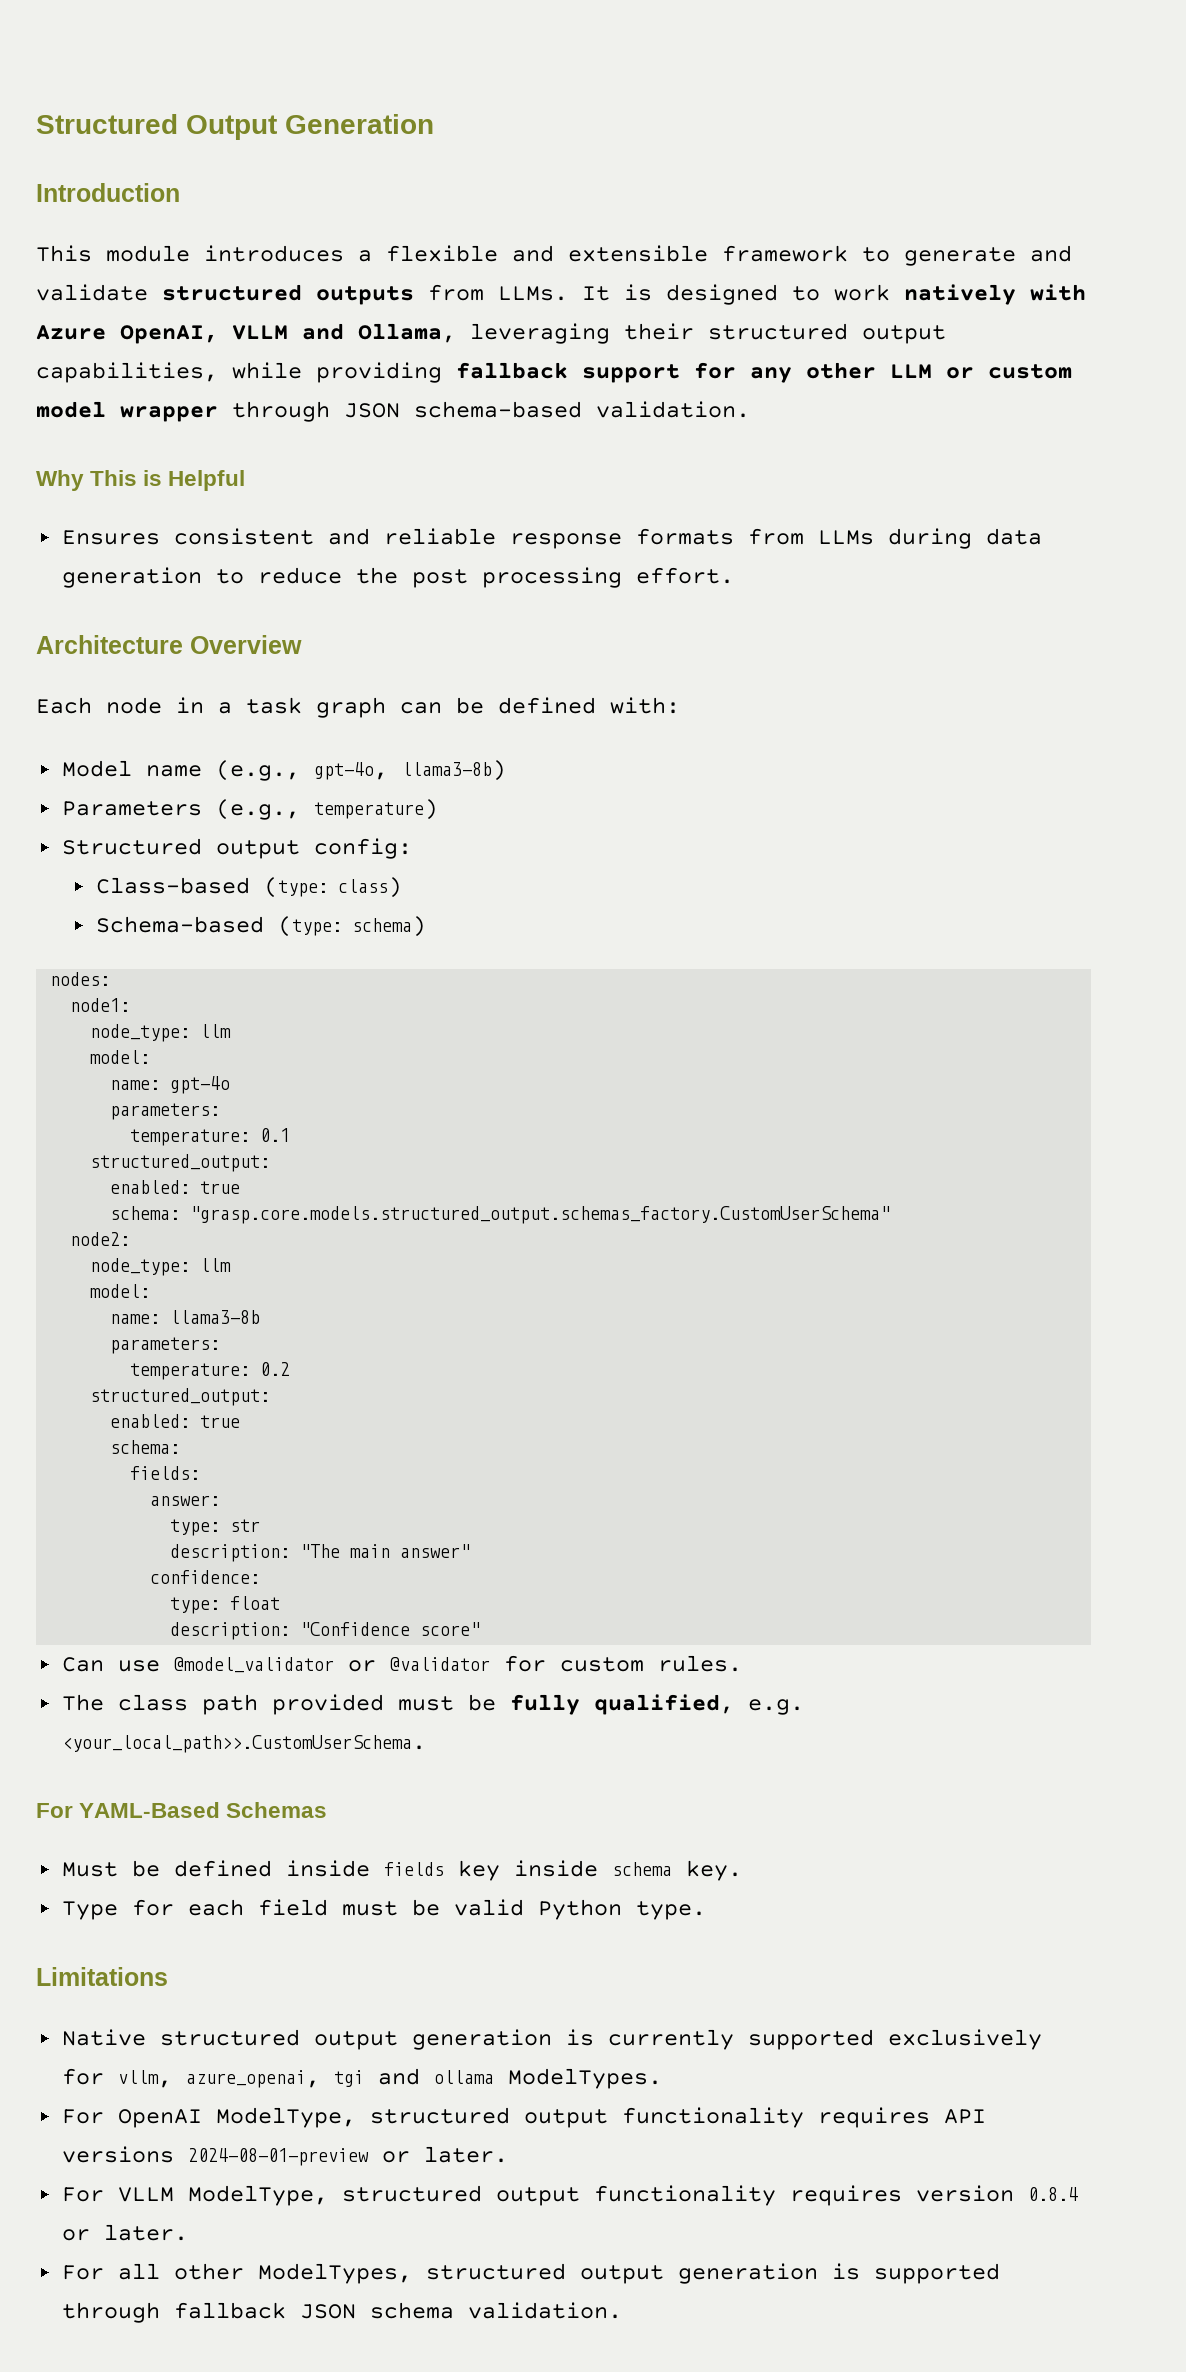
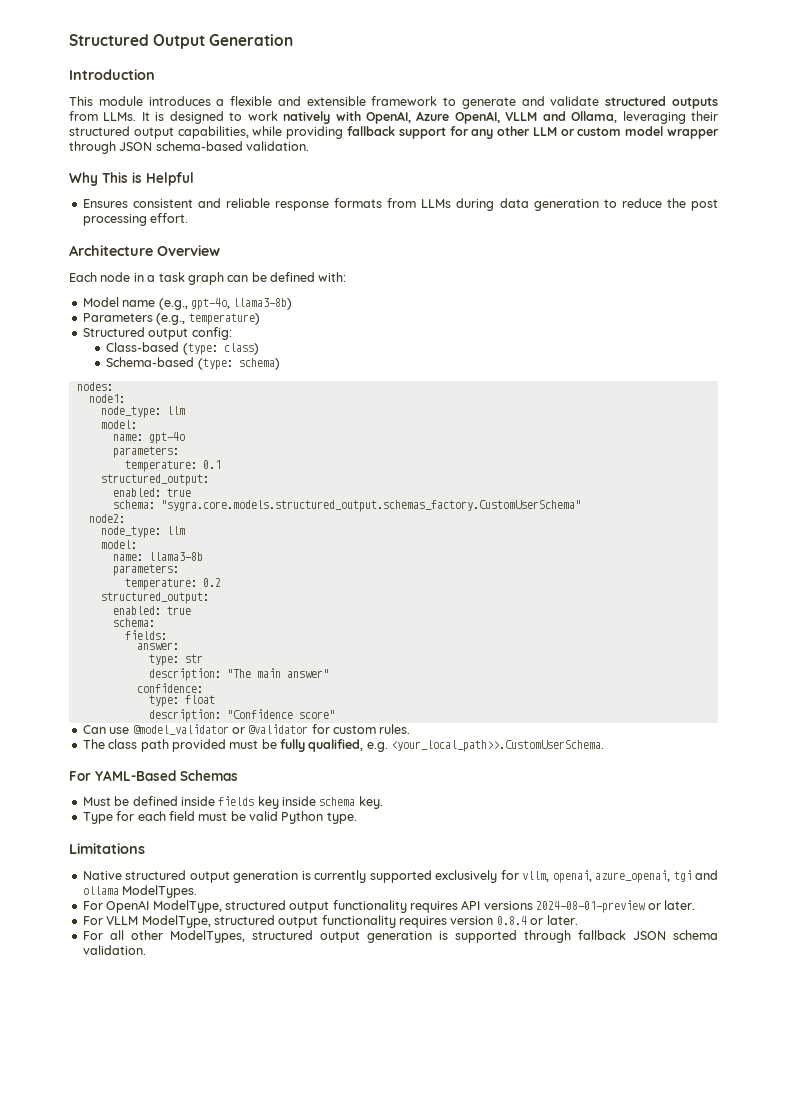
- It is designed to work natively with Azure OpenAI, VLLM and Ollama, leveraging their structured output capabilities, while providing fallback support for any other LLM or custom model wrapper through JSON schema-based validation.
+ It is designed to work natively with OpenAI, Azure OpenAI, VLLM and Ollama, leveraging their structured output capabilities, while providing fallback support for any other LLM or custom model wrapper through JSON schema-based validation.
- schema: "grasp.core.models.structured_output.schemas_factory.CustomUserSchema"
+ schema: "sygra.core.models.structured_output.schemas_factory.CustomUserSchema"
- Native structured output generation is currently supported exclusively for vllm, azure_openai, tgi and ollama ModelTypes.
+ Native structured output generation is currently supported exclusively for vllm, openai, azure_openai, tgi and ollama ModelTypes.

